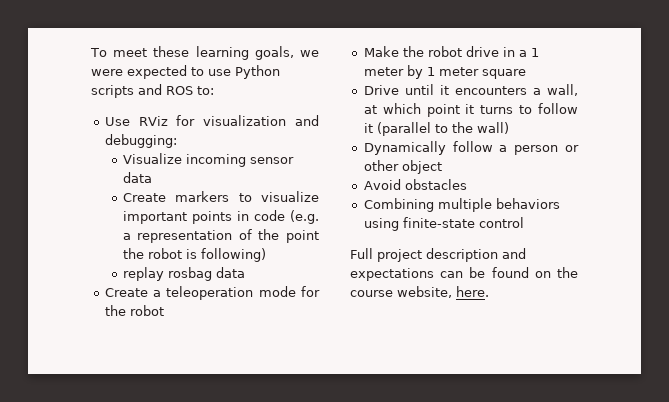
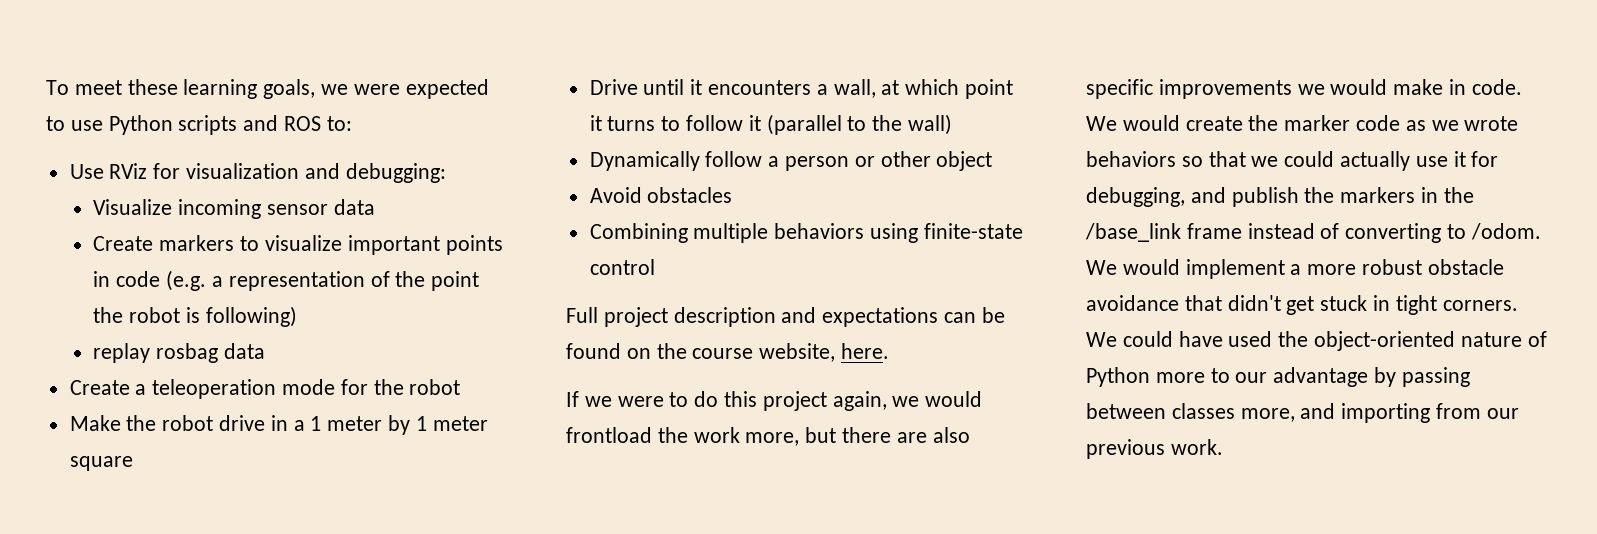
+ If we were to do this project again, we would frontload the work more, but there are also specific improvements we would make in code. We would create the marker code as we wrote behaviors so that we could actually use it for debugging, and publish the markers in the /base_link frame instead of converting to /odom. We would implement a more robust obstacle avoidance that didn't get stuck in tight corners. We could have used the object-oriented nature of Python more to our advantage by passing between classes more, and importing from our previous work.

